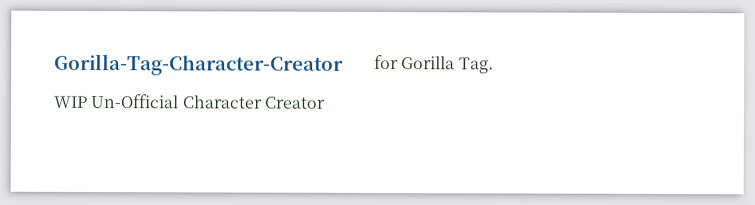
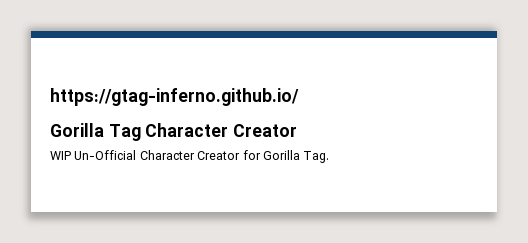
- Gorilla-Tag-Character-Creator
+ https://gtag-inferno.github.io/
+ Gorilla Tag Character Creator

